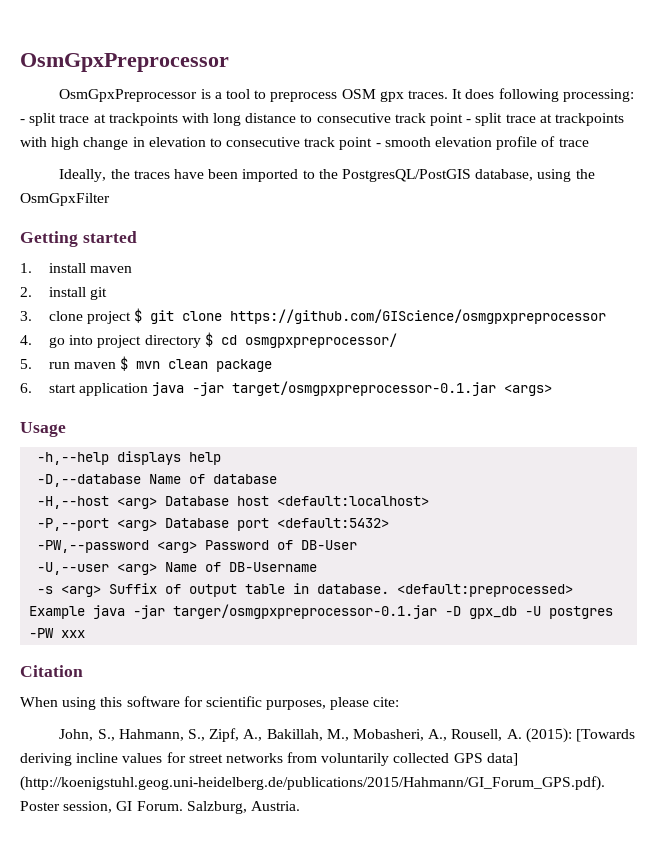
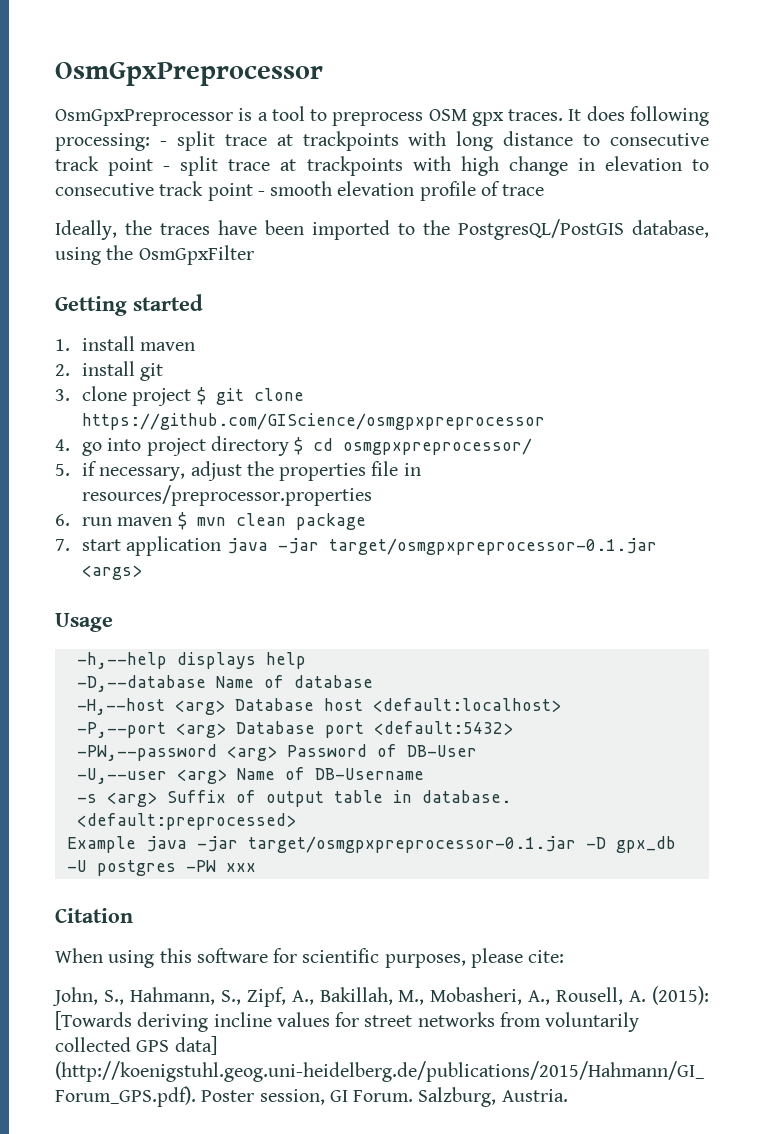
- 5. run maven $ mvn clean package
+ 5. if necessary, adjust the properties file in resources/preprocessor.properties
+ 6. run maven $ mvn clean package
- 6. start application java -jar target/osmgpxpreprocessor-0.1.jar <args>
+ 7. start application java -jar target/osmgpxpreprocessor-0.1.jar <args>
- Example java -jar targer/osmgpxpreprocessor-0.1.jar -D gpx_db -U postgres -PW xxx
+ Example java -jar target/osmgpxpreprocessor-0.1.jar -D gpx_db -U postgres -PW xxx

